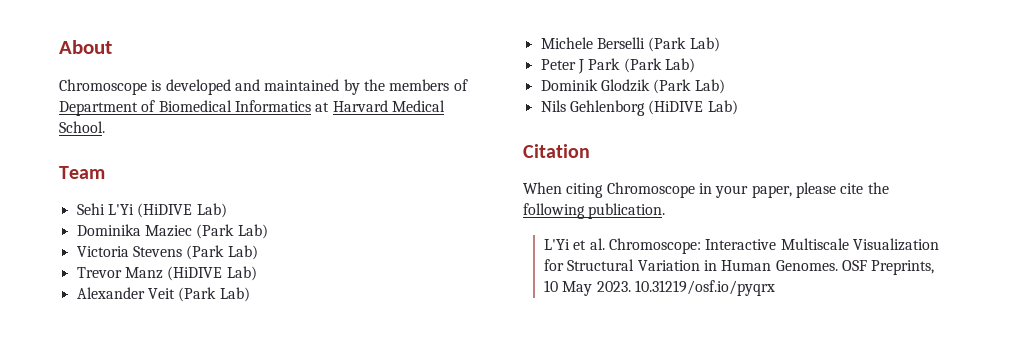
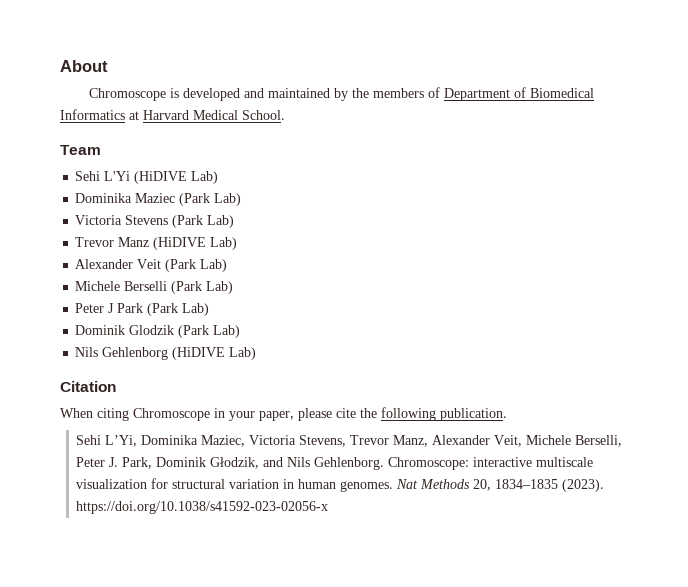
- L'Yi et al. Chromoscope: Interactive Multiscale Visualization for Structural Variation in Human Genomes. OSF Preprints, 10 May 2023. 10.31219/osf.io/pyqrx
+ Sehi L’Yi, Dominika Maziec, Victoria Stevens, Trevor Manz, Alexander Veit, Michele Berselli, Peter J. Park, Dominik Głodzik, and Nils Gehlenborg. Chromoscope: interactive multiscale visualization for structural variation in human genomes. Nat Methods 20, 1834–1835 (2023). https://doi.org/10.1038/s41592-023-02056-x

